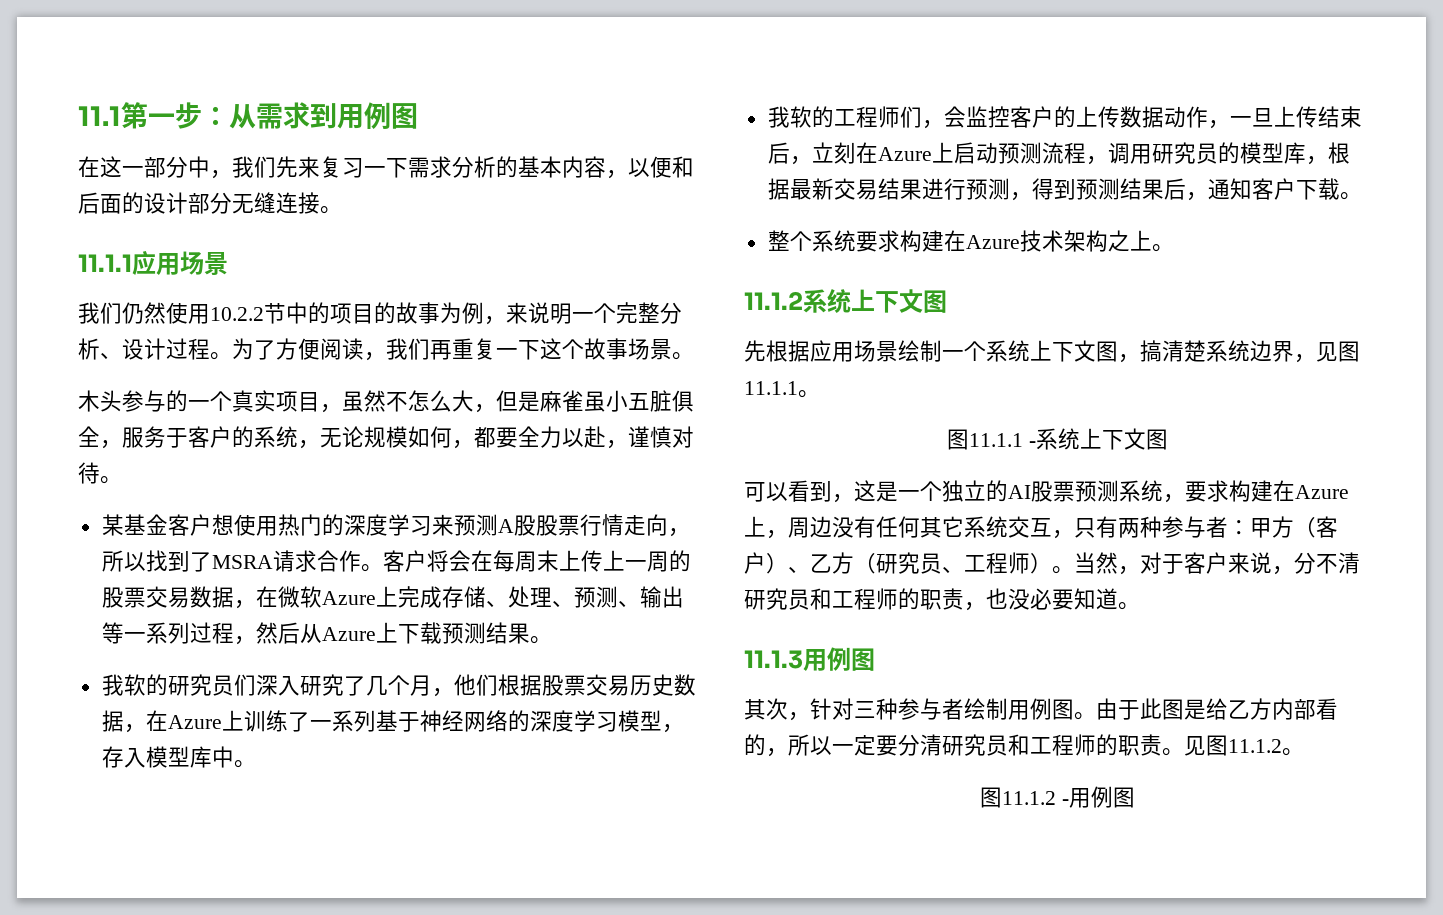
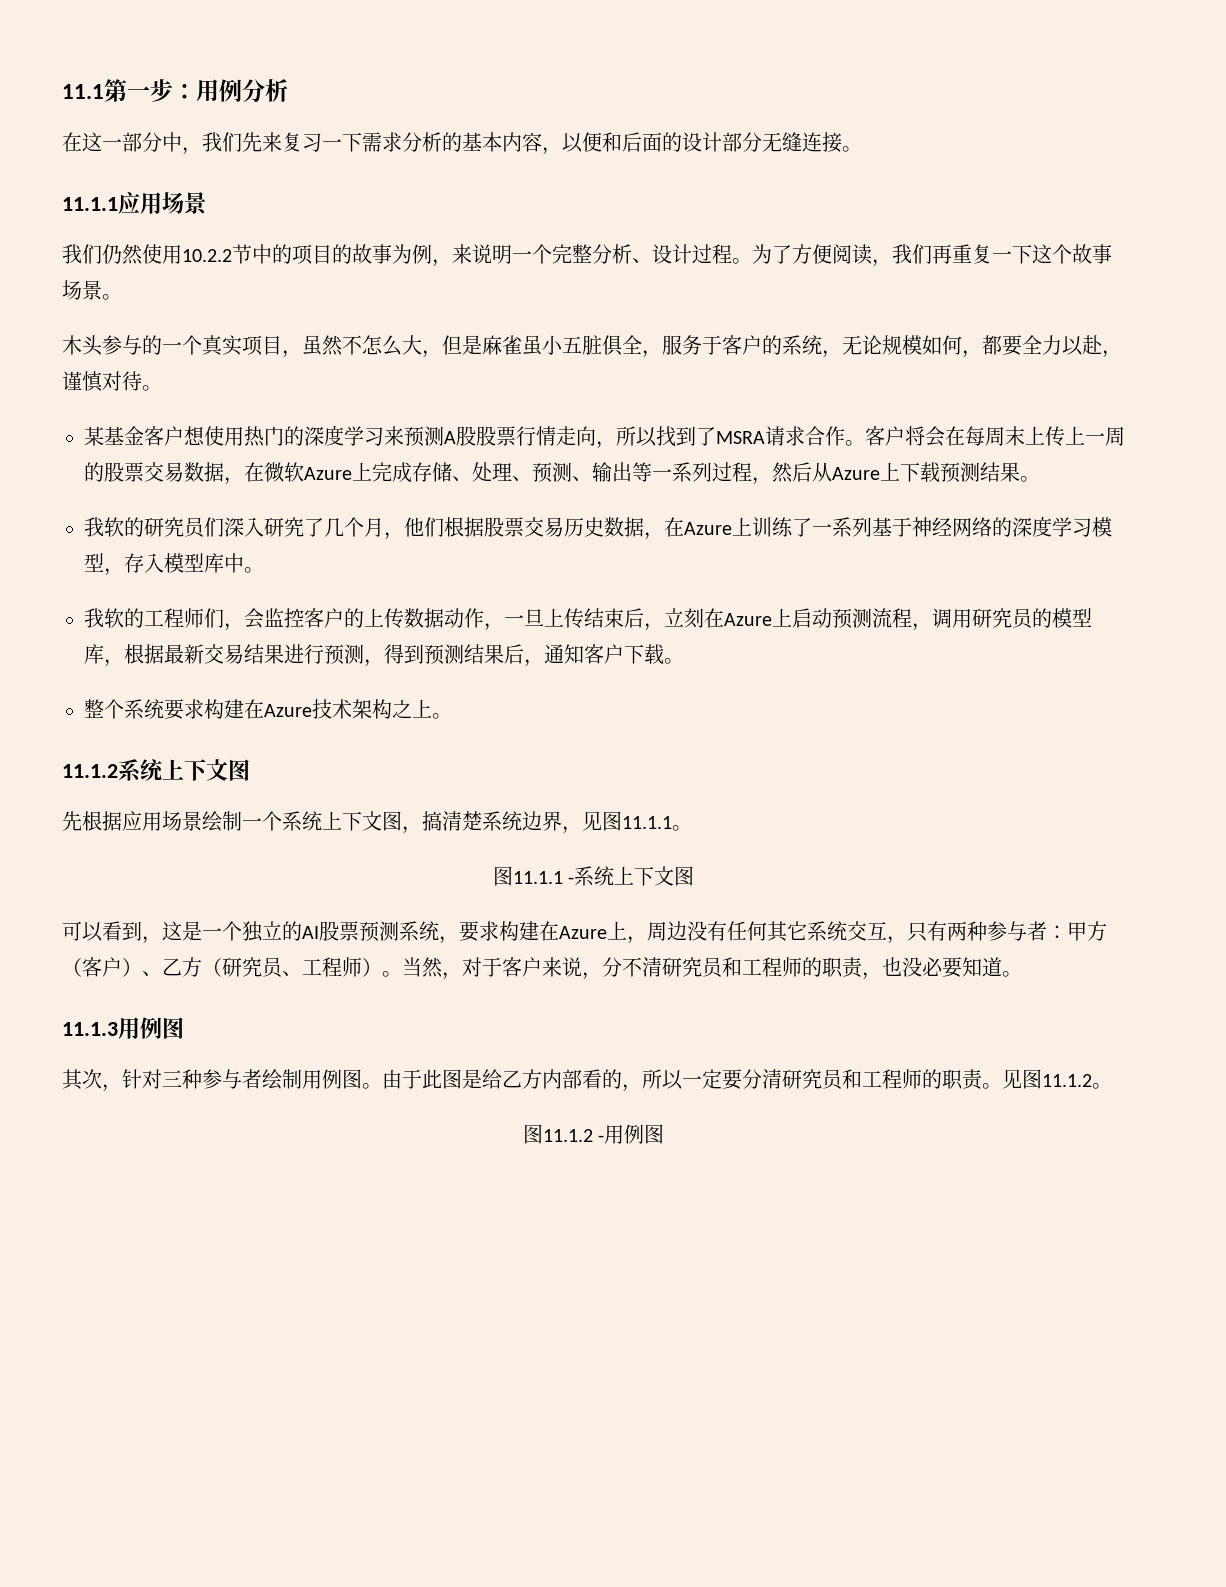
- 11.1第一步：从需求到用例图
+ 11.1第一步：用例分析

